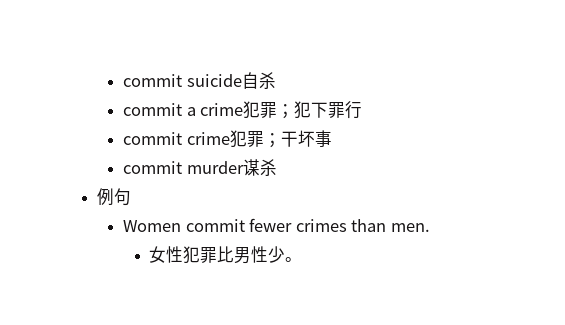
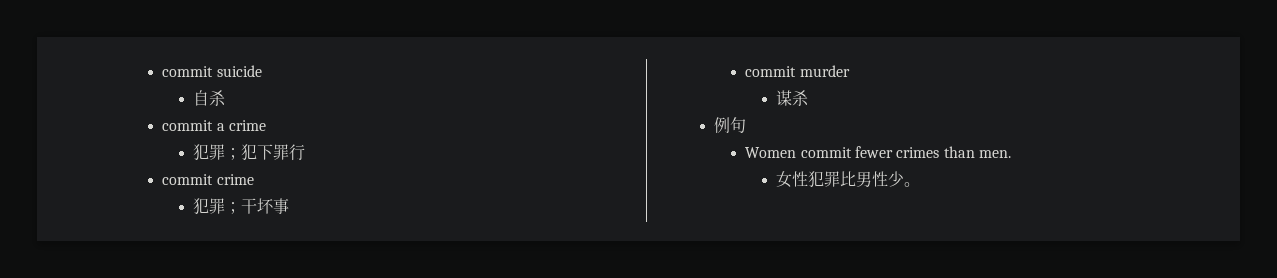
- commit suicide自杀
+ commit suicide
+ 自杀
- commit a crime犯罪；犯下罪行
+ commit a crime
+ 犯罪；犯下罪行
- commit crime犯罪；干坏事
+ commit crime
+ 犯罪；干坏事
- commit murder谋杀
+ commit murder
+ 谋杀

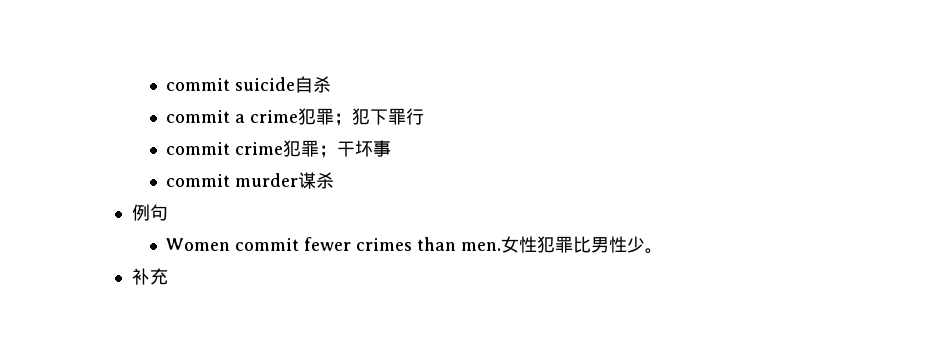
- commit suicide
- 自杀
+ commit suicide自杀
- commit a crime
- 犯罪；犯下罪行
+ commit a crime犯罪；犯下罪行
- commit crime
- 犯罪；干坏事
+ commit crime犯罪；干坏事
- commit murder
- 谋杀
+ commit murder谋杀
- Women commit fewer crimes than men.
- 女性犯罪比男性少。
+ Women commit fewer crimes than men.女性犯罪比男性少。
+ 补充

